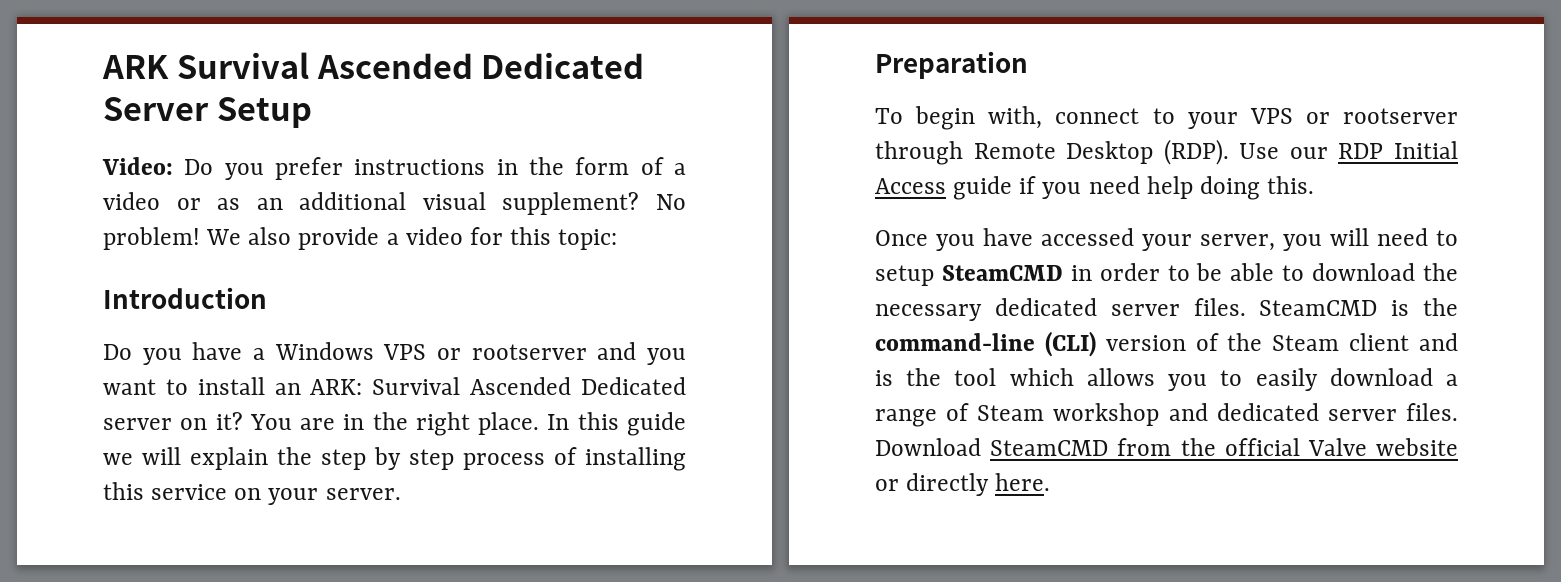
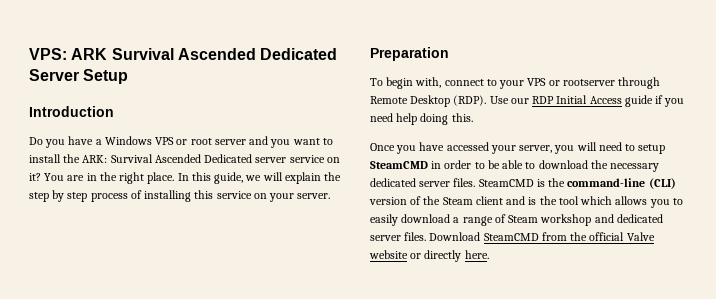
- ARK Survival Ascended Dedicated Server Setup
+ VPS: ARK Survival Ascended Dedicated Server Setup
- Video: Do you prefer instructions in the form of a video or as an additional visual supplement? No problem! We also provide a video for this topic:
- Do you have a Windows VPS or rootserver and you want to install an ARK: Survival Ascended Dedicated server on it?
+ Do you have a Windows VPS or root server and you want to install the ARK: Survival Ascended Dedicated server service on it?
- In this guide we will explain the step by step process of installing this service on your server.
+ In this guide, we will explain the step by step process of installing this service on your server.

